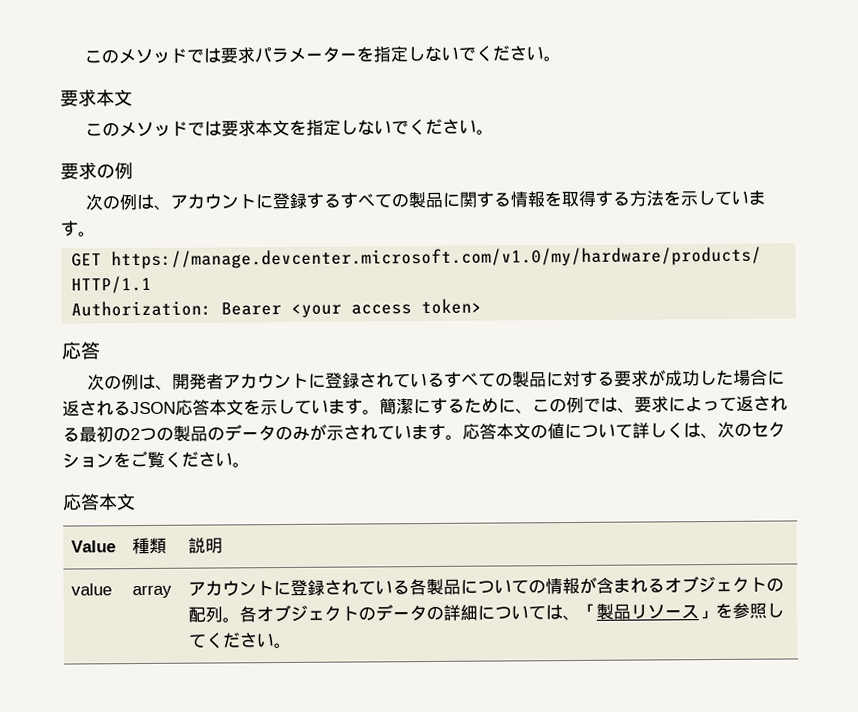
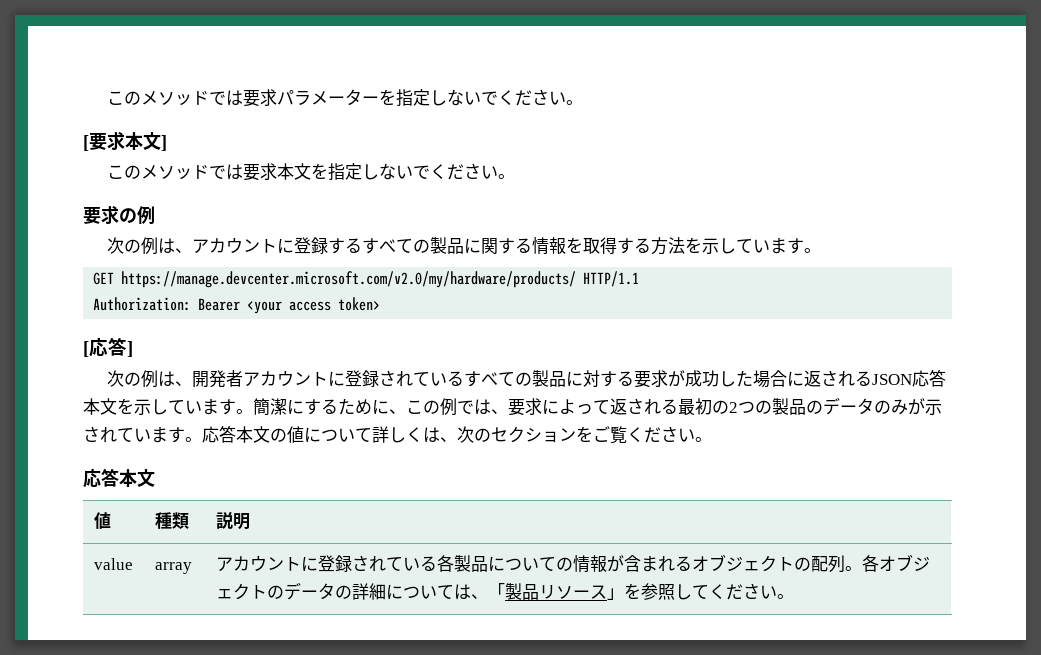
  このメソッドでは要求パラメーターを指定しないでください。
- 要求本文
+ [要求本文]
- GET https://manage.devcenter.microsoft.com/v1.0/my/hardware/products/ HTTP/1.1
+ GET https://manage.devcenter.microsoft.com/v2.0/my/hardware/products/ HTTP/1.1
  Authorization: Bearer <your access token>
- 応答
+ [応答]
- Value | 種類 | 説明
+ 値 | 種類 | 説明

